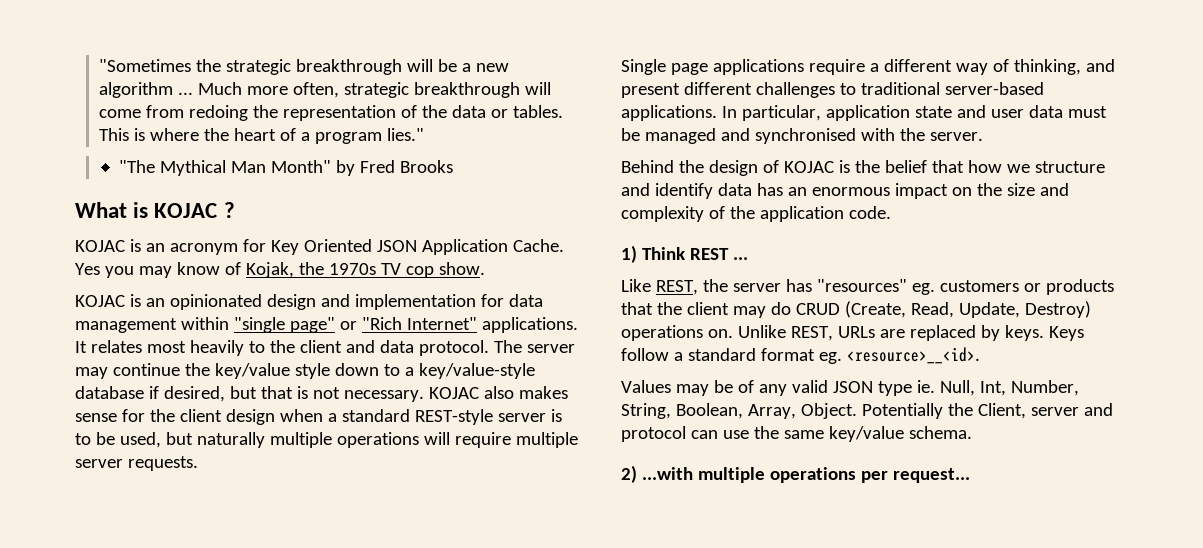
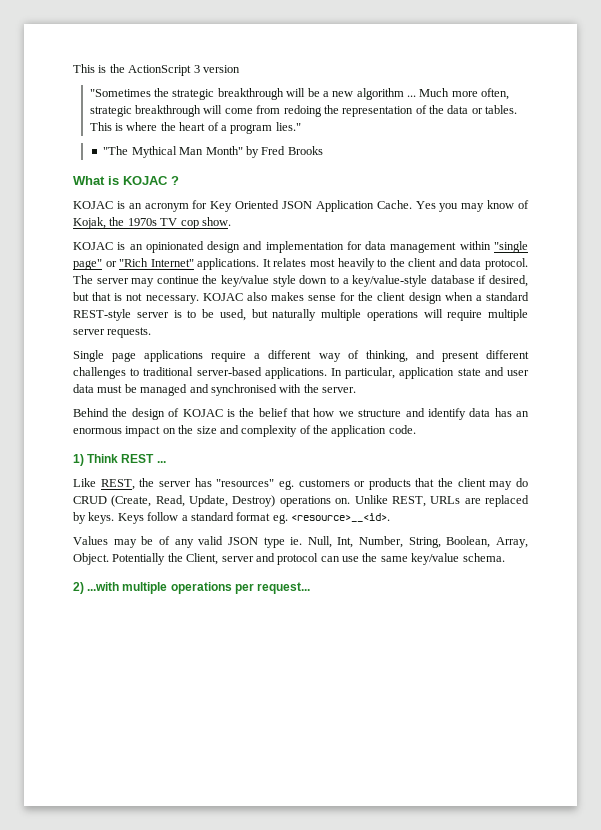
+ This is the ActionScript 3 version

